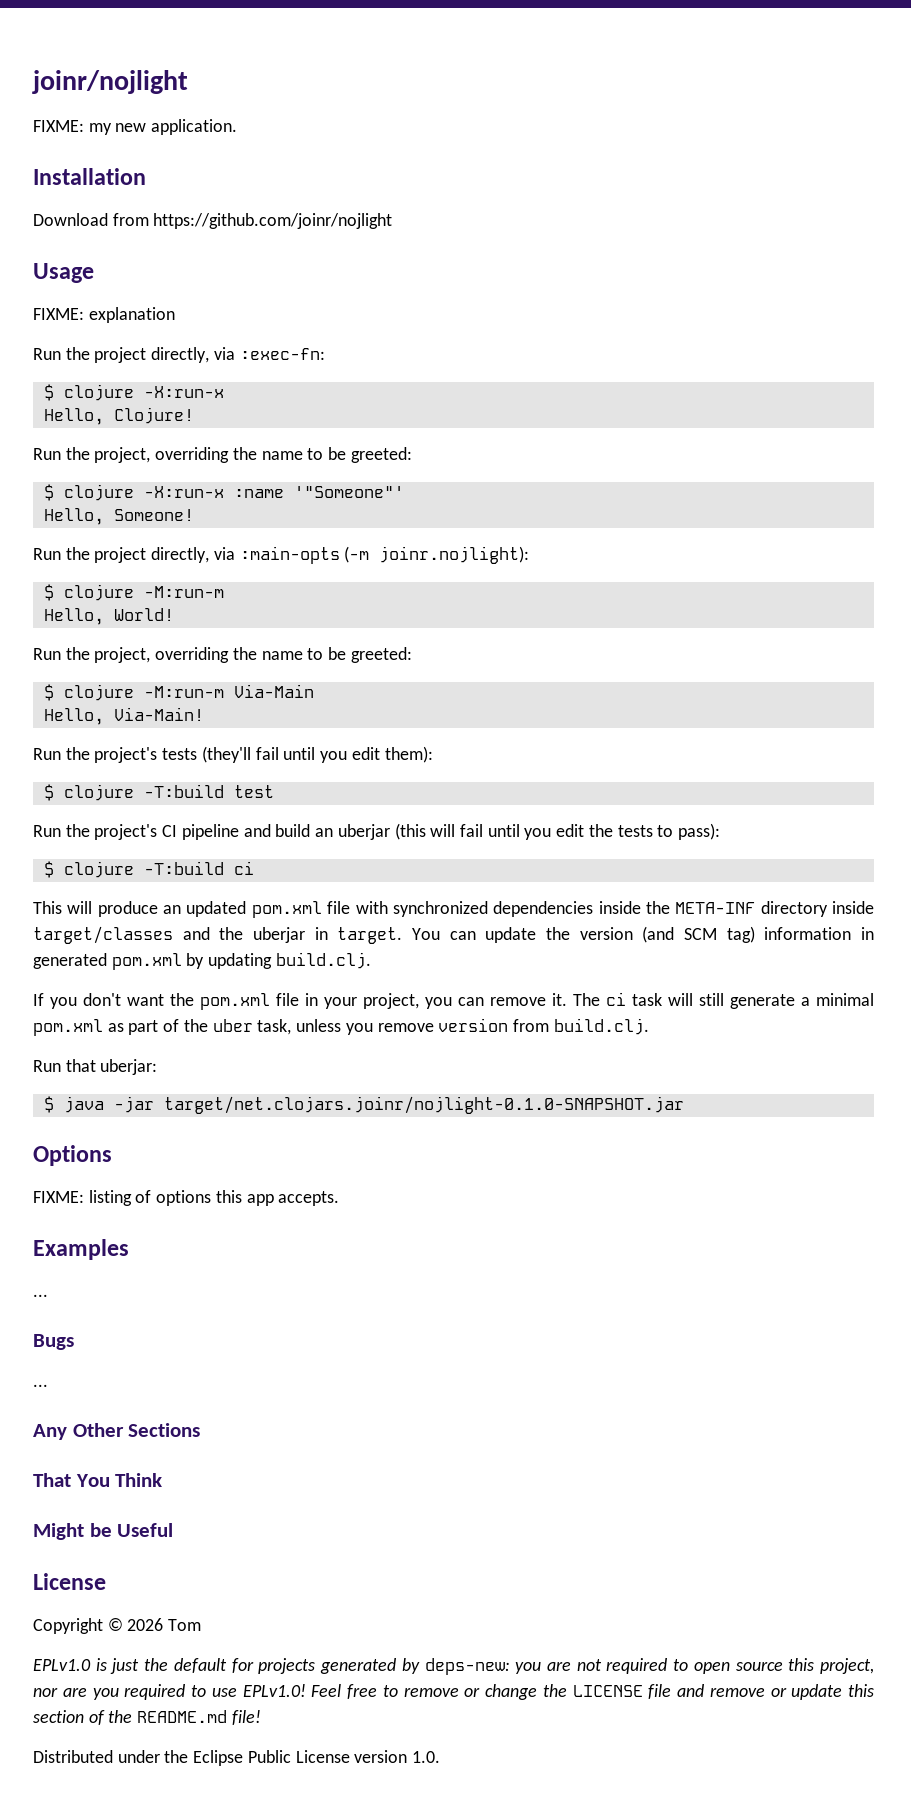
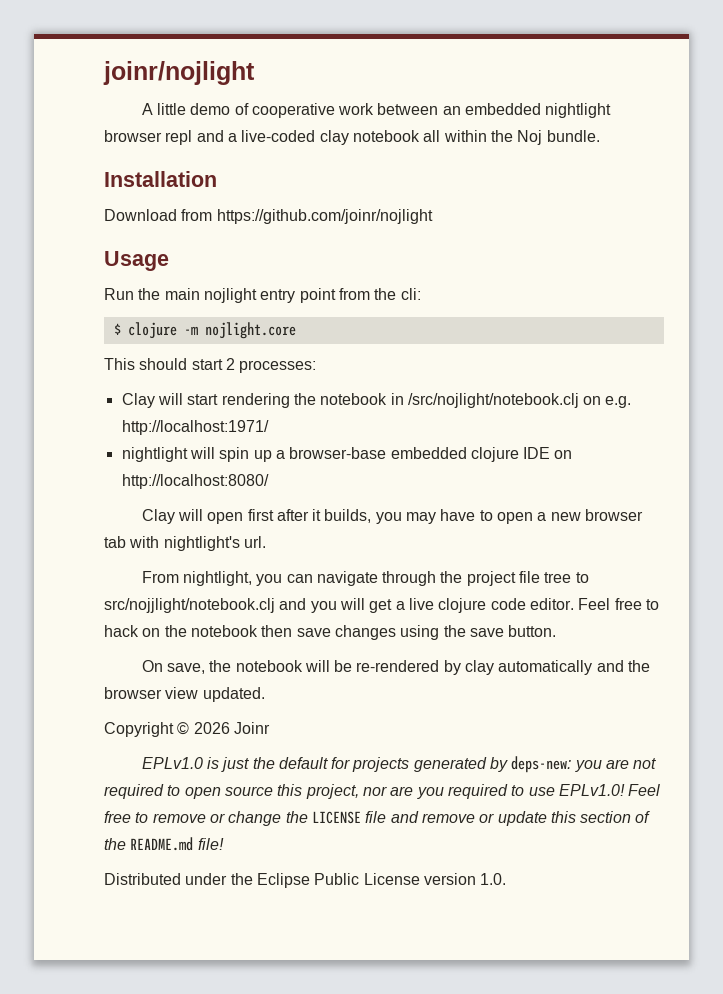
- FIXME: my new application.
+ A little demo of cooperative work between an embedded nightlight browser repl and a live-coded clay notebook all within the Noj bundle.
- FIXME: explanation
- Run the project directly, via :exec-fn:
- $ clojure -X:run-x
- Hello, Clojure!
- Run the project, overriding the name to be greeted:
- $ clojure -X:run-x :name '"Someone"'
- Hello, Someone!
- Run the project directly, via :main-opts (-m joinr.nojlight):
- $ clojure -M:run-m
- Hello, World!
- Run the project, overriding the name to be greeted:
- $ clojure -M:run-m Via-Main
- Hello, Via-Main!
- Run the project's tests (they'll fail until you edit them):
- $ clojure -T:build test
- Run the project's CI pipeline and build an uberjar (this will fail until you edit the tests to pass):
- $ clojure -T:build ci
- This will produce an updated pom.xml file with synchronized dependencies inside the META-INF directory inside target/classes and the uberjar in target. You can update the version (and SCM tag) information in generated pom.xml by updating build.clj.
- If you don't want the pom.xml file in your project, you can remove it. The ci task will still generate a minimal pom.xml as part of the uber task, unless you remove version from build.clj.
- Run that uberjar:
- $ java -jar target/net.clojars.joinr/nojlight-0.1.0-SNAPSHOT.jar
- Options
- FIXME: listing of options this app accepts.
- Examples
- ...
- Bugs
- ...
- Any Other Sections
- That You Think
- Might be Useful
- License
+ Run the main nojlight entry point from the cli:
+ $ clojure -m nojlight.core
+ This should start 2 processes:
+ Clay will start rendering the notebook in /src/nojlight/notebook.clj on e.g. http://localhost:1971/
+ nightlight will spin up a browser-base embedded clojure IDE on http://localhost:8080/
+ Clay will open first after it builds, you may have to open a new browser tab with nightlight's url.
+ From nightlight, you can navigate through the project file tree to src/nojjlight/notebook.clj and you will get a live clojure code editor. Feel free to hack on the notebook then save changes using the save button.
+ On save, the notebook will be re-rendered by clay automatically and the browser view updated.
- Copyright © 2026 Tom
+ Copyright © 2026 Joinr

